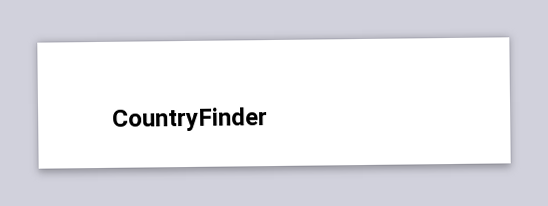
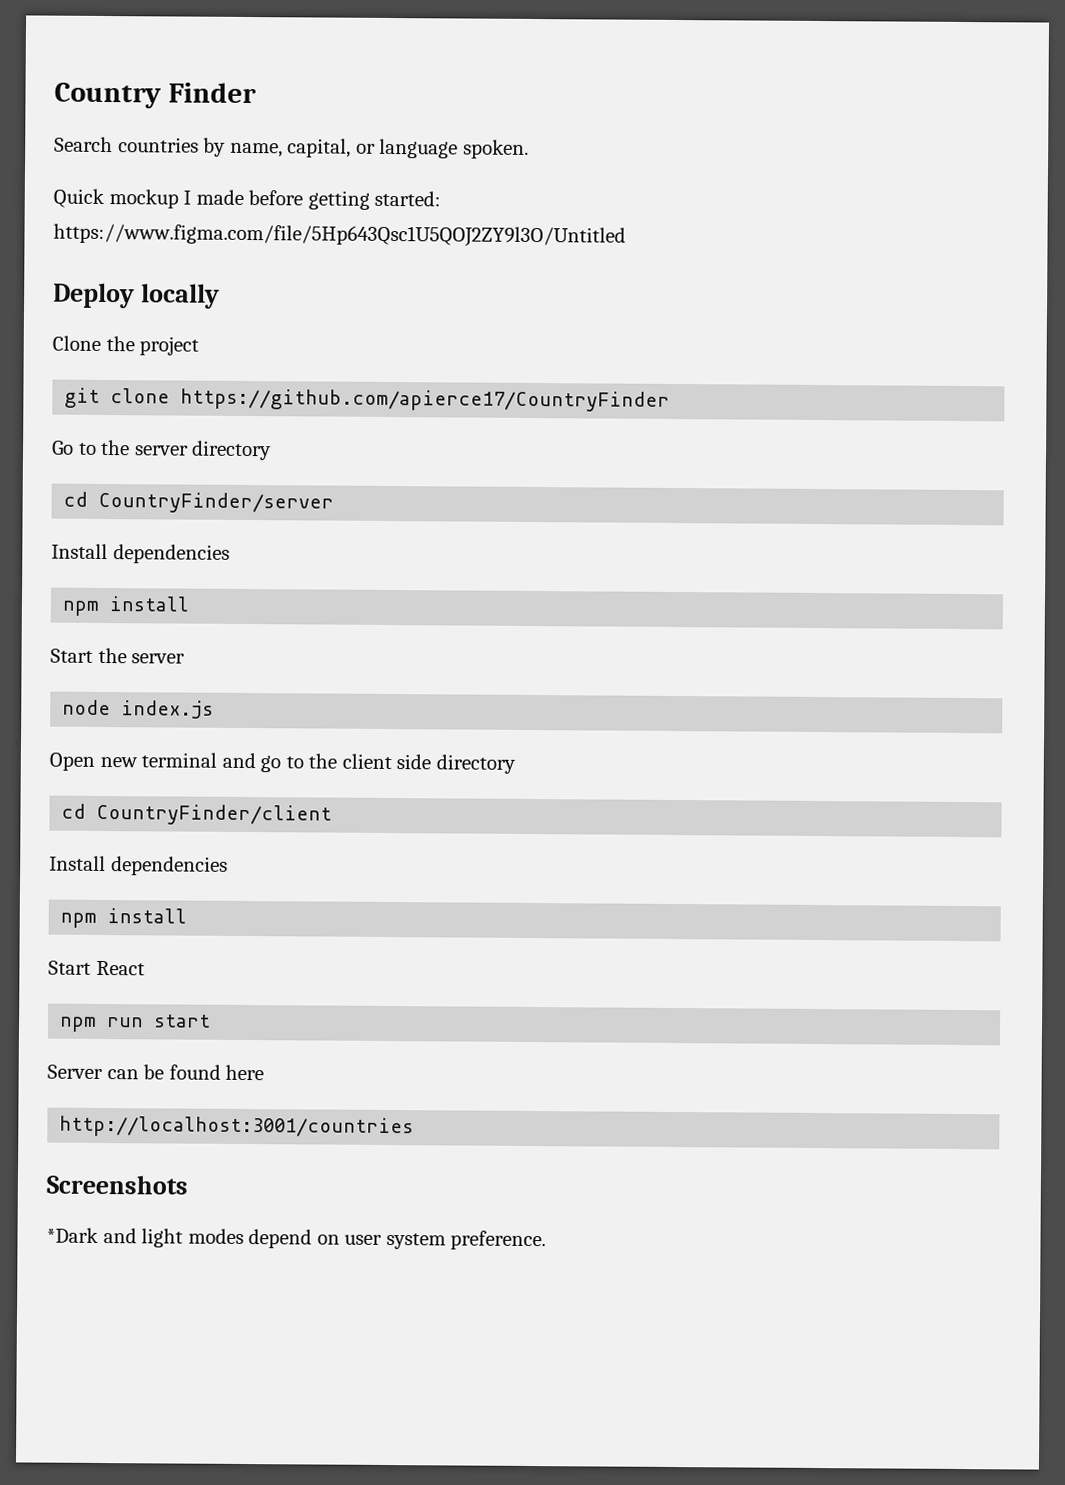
- CountryFinder
+ Country Finder
+ Search countries by name, capital, or language spoken.
+ Quick mockup I made before getting started: https://www.figma.com/file/5Hp643Qsc1U5QOJ2ZY9l3O/Untitled
+ Deploy locally
+ Clone the project
+ git clone https://github.com/apierce17/CountryFinder
+ Go to the server directory
+ cd CountryFinder/server
+ Install dependencies
+ npm install
+ Start the server
+ node index.js
+ Open new terminal and go to the client side directory
+ cd CountryFinder/client
+ Install dependencies
+ npm install
+ Start React
+ npm run start
+ Server can be found here
+ http://localhost:3001/countries
+ Screenshots
+ *Dark and light modes depend on user system preference.

